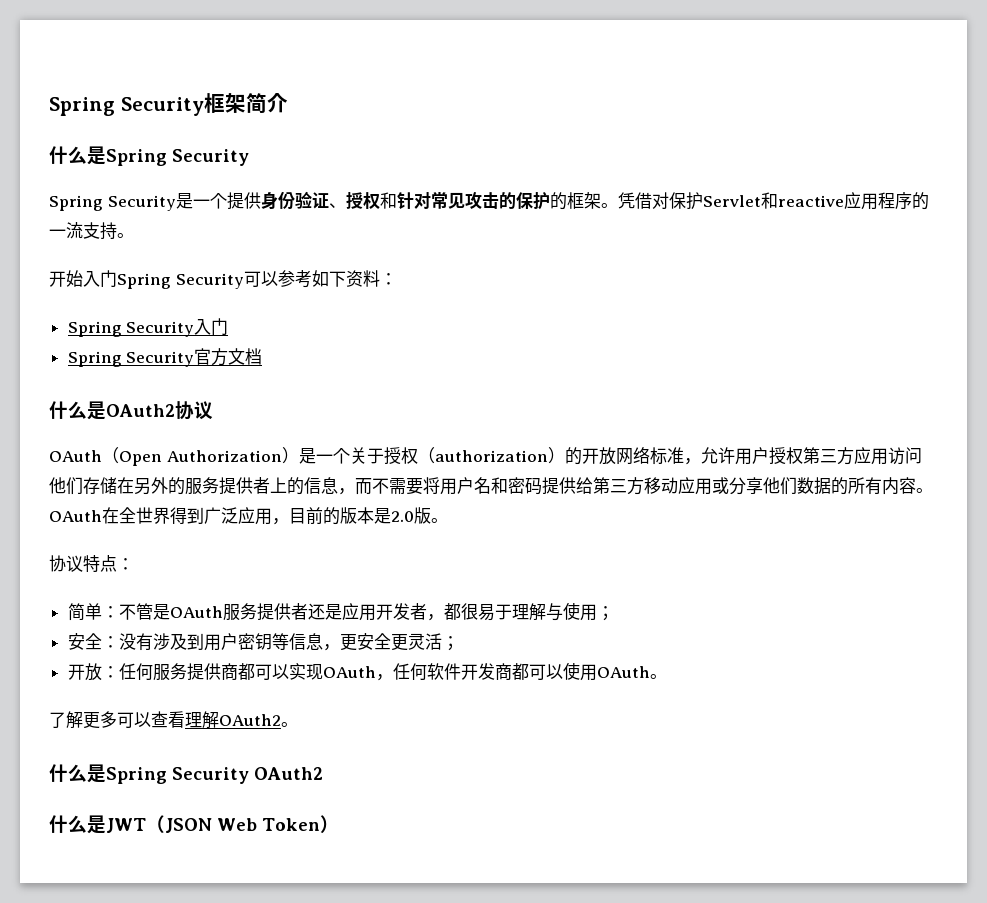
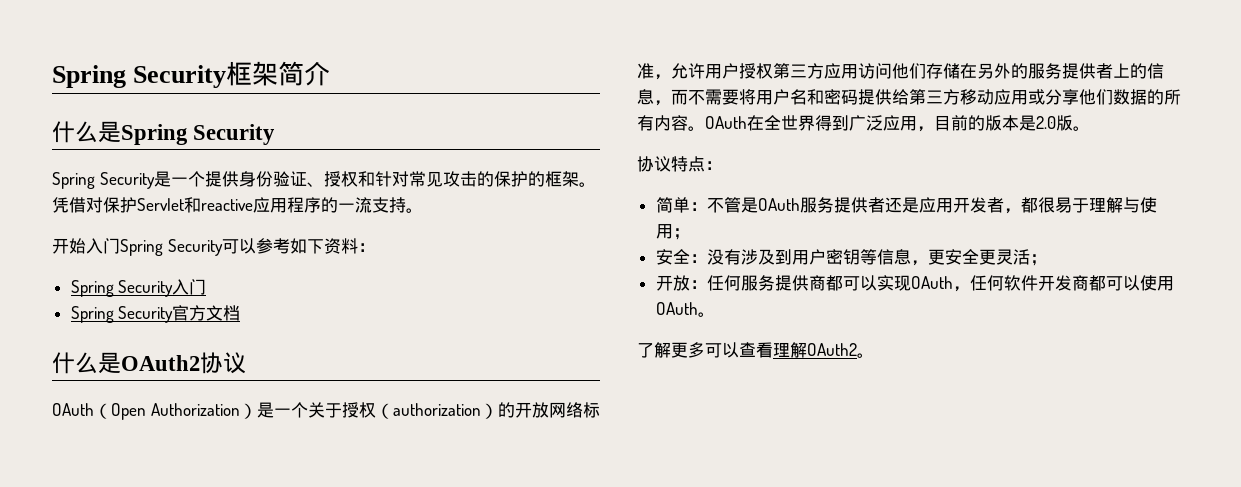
- 什么是Spring Security OAuth2
- 什么是JWT（JSON Web Token）

